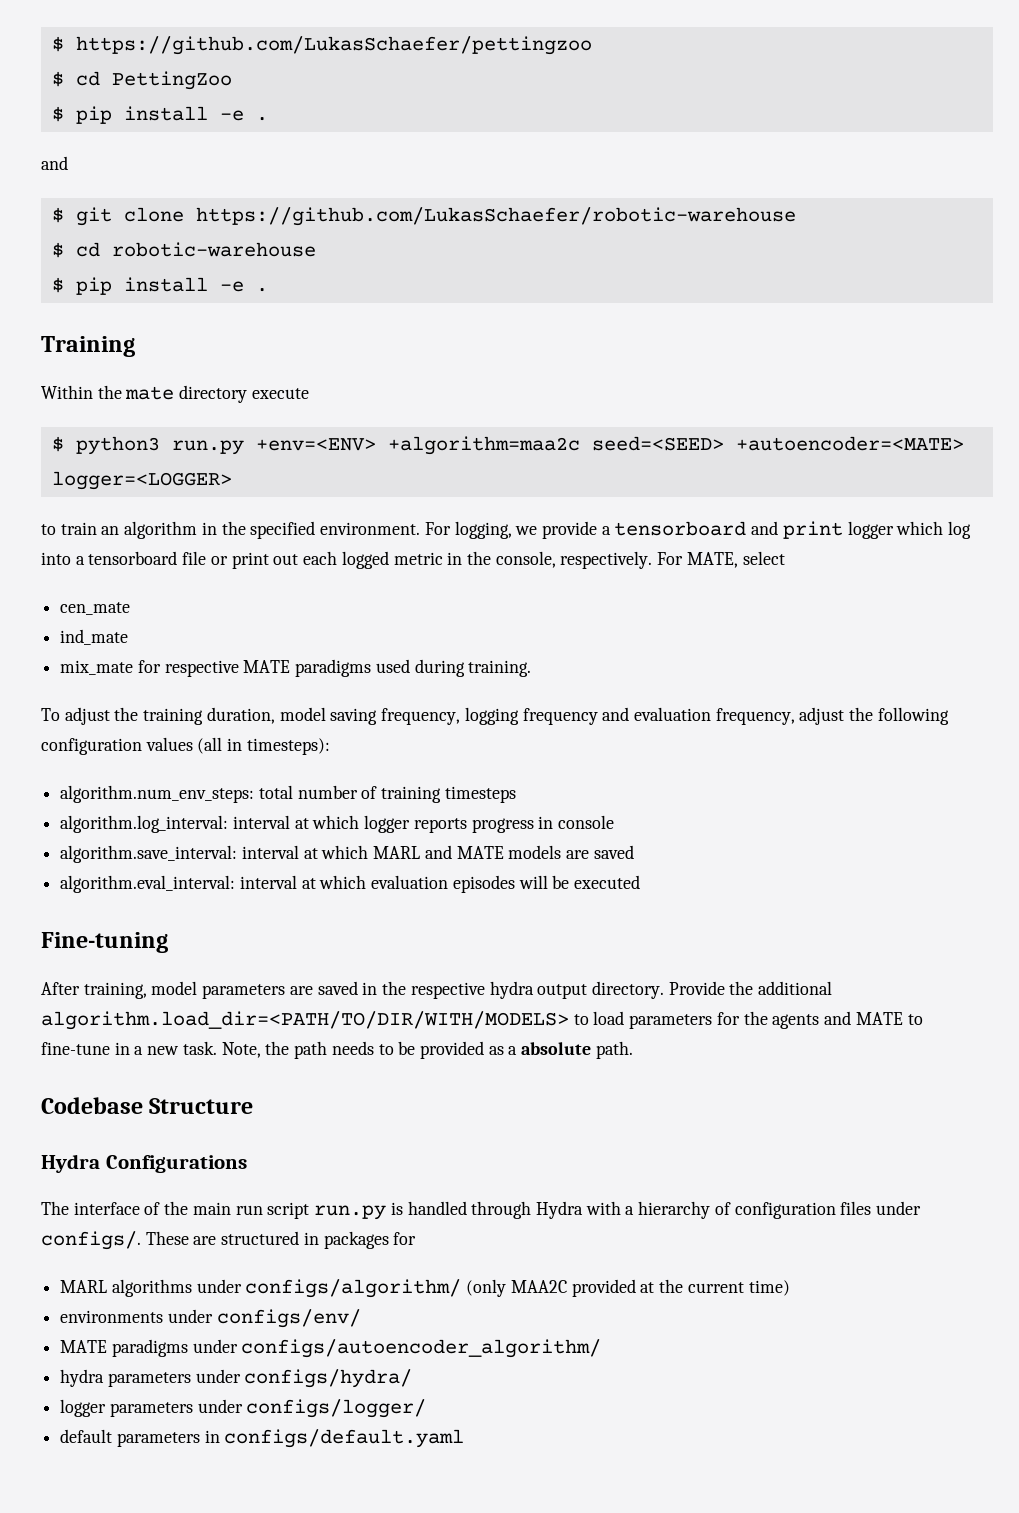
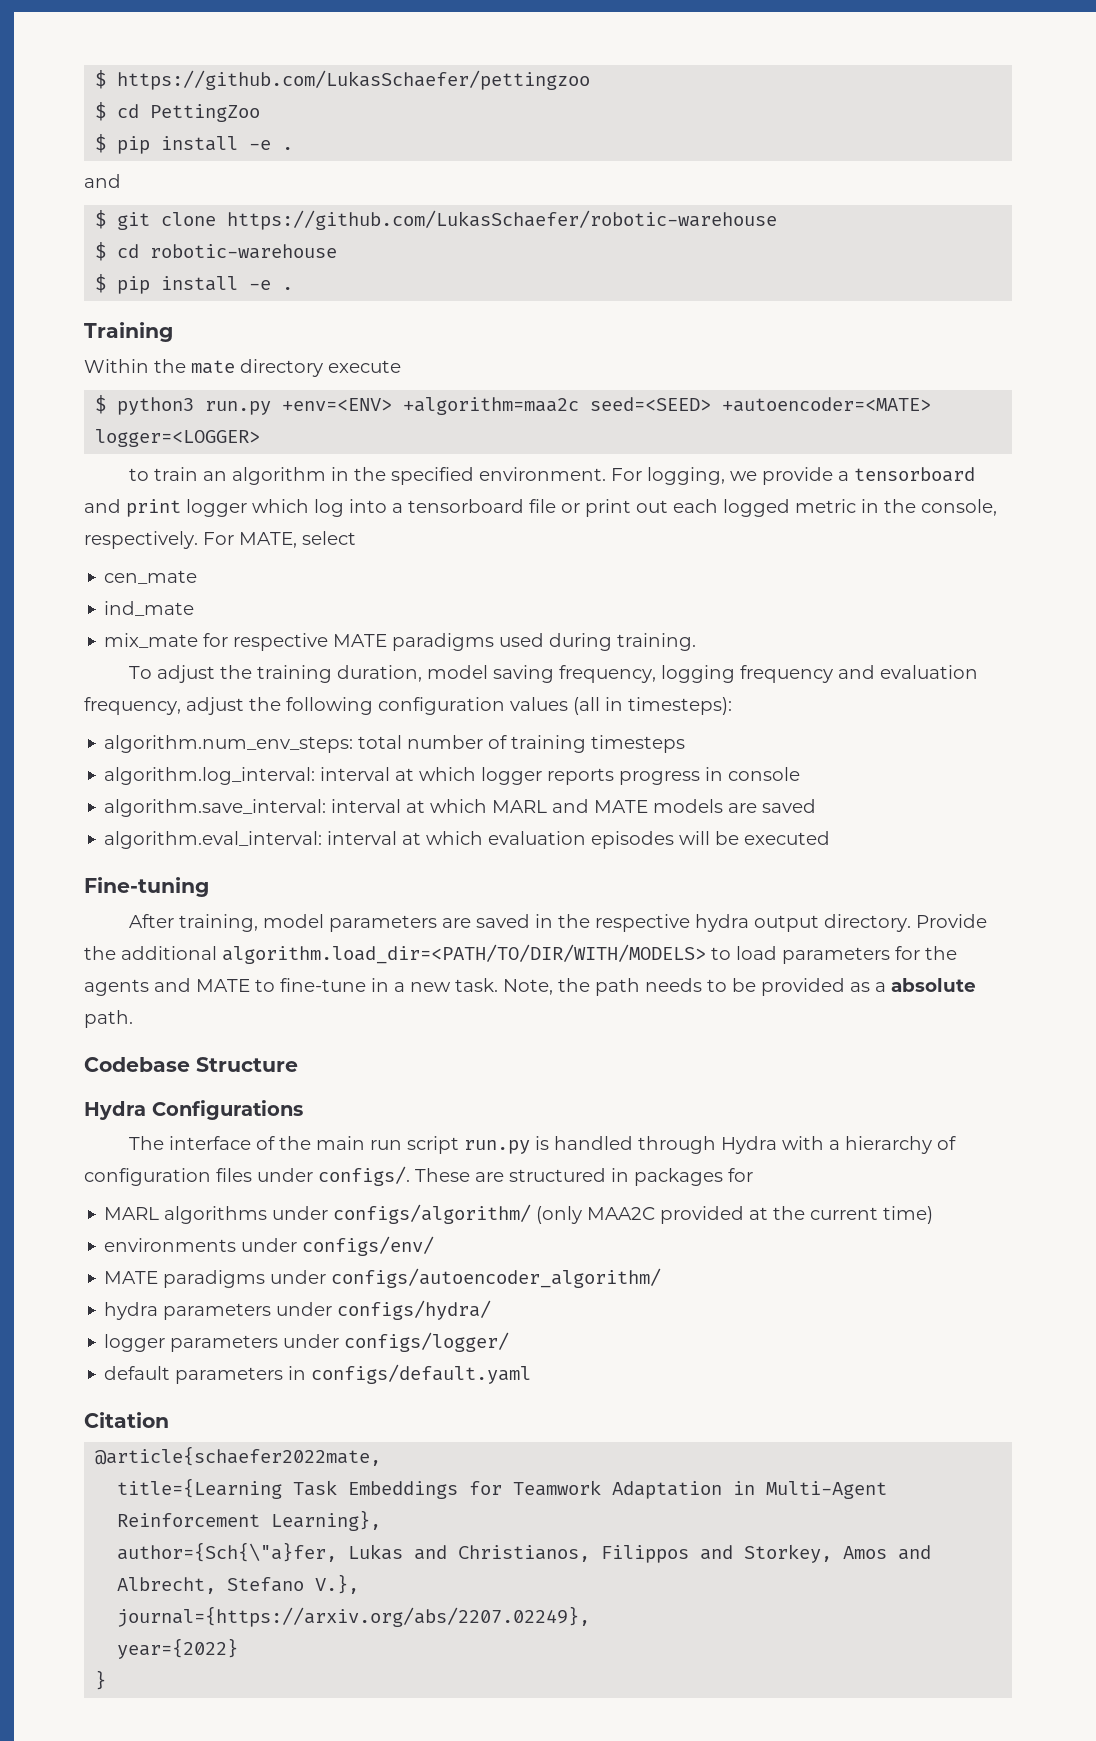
+ Citation
+ @article{schaefer2022mate,
+ title={Learning Task Embeddings for Teamwork Adaptation in Multi-Agent Reinforcement Learning},
+ author={Sch{\"a}fer, Lukas and Christianos, Filippos and Storkey, Amos and Albrecht, Stefano V.},
+ journal={https://arxiv.org/abs/2207.02249},
+ year={2022}
+ }

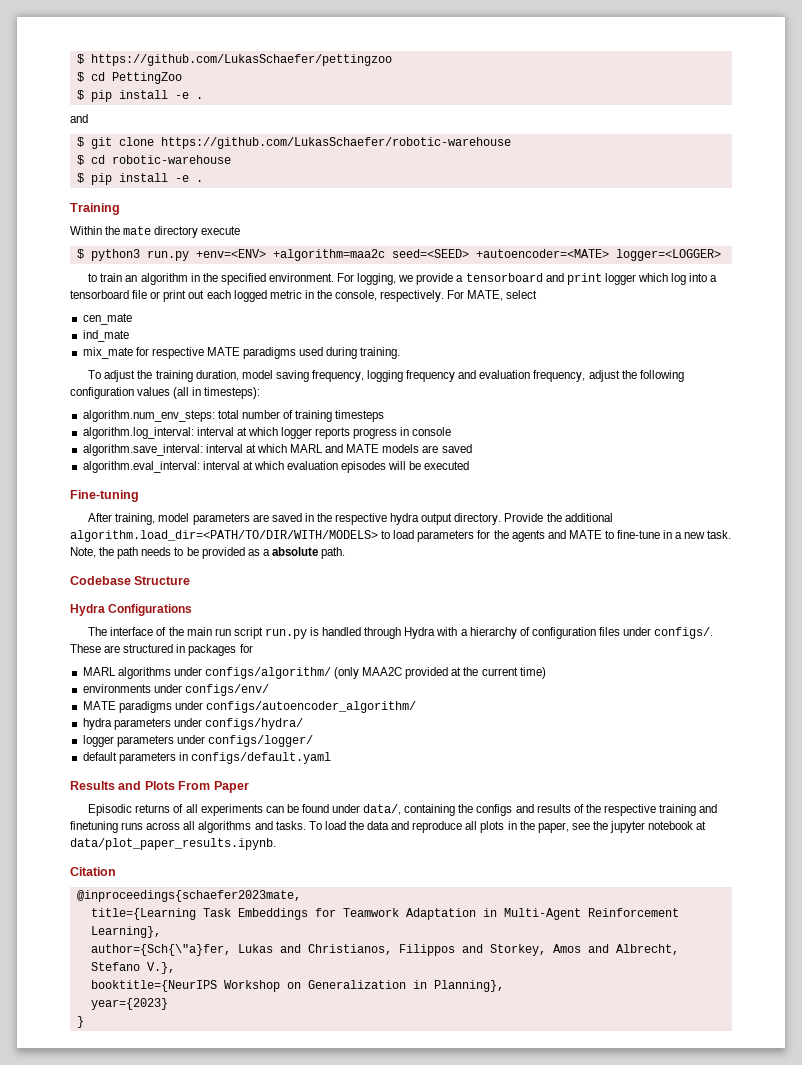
+ Results and Plots From Paper
+ Episodic returns of all experiments can be found under data/, containing the configs and results of the respective training and finetuning runs across all algorithms and tasks. To load the data and reproduce all plots in the paper, see the jupyter notebook at data/plot_paper_results.ipynb.
- @article{schaefer2022mate,
+ @inproceedings{schaefer2023mate,
- journal={https://arxiv.org/abs/2207.02249},
- year={2022}
+ booktitle={NeurIPS Workshop on Generalization in Planning},
+ year={2023}

